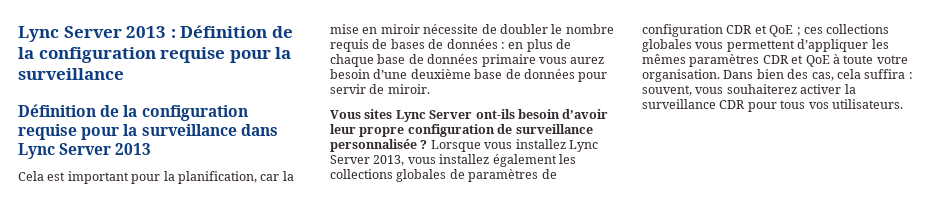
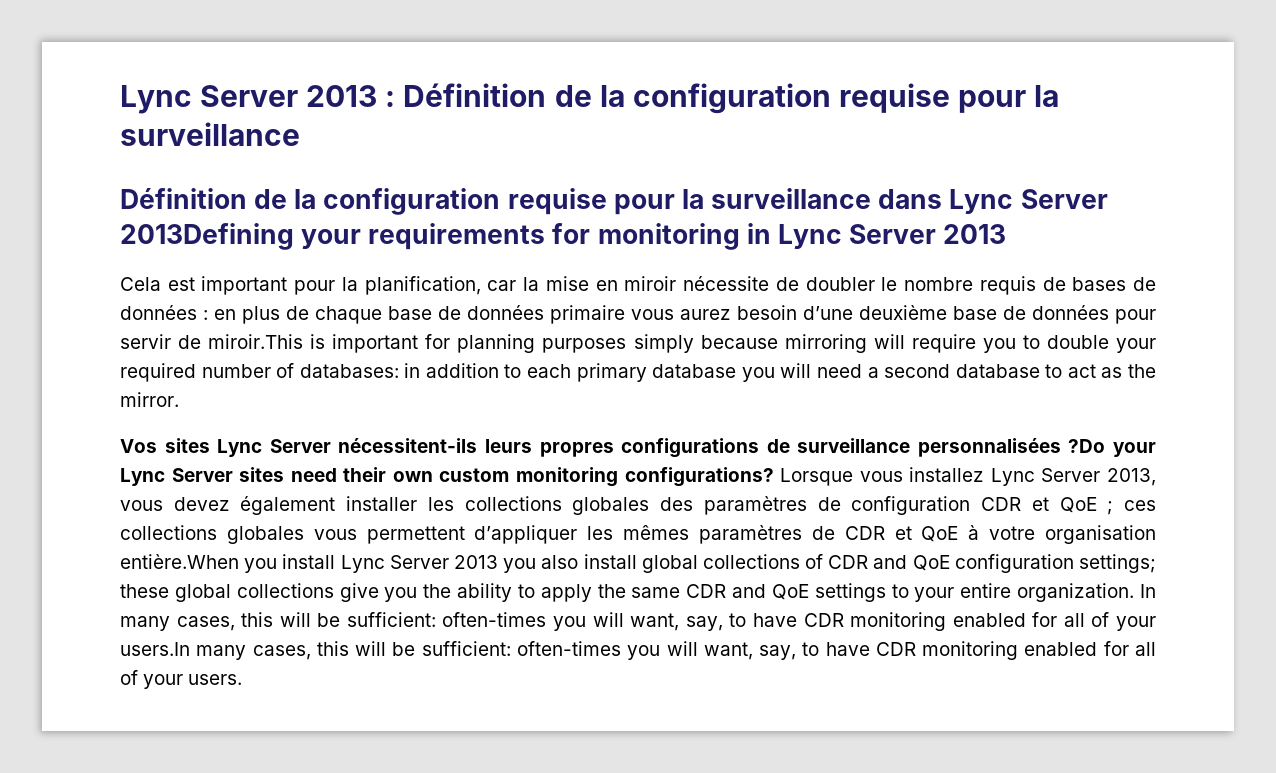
- Définition de la configuration requise pour la surveillance dans Lync Server 2013
+ Définition de la configuration requise pour la surveillance dans Lync Server 2013Defining your requirements for monitoring in Lync Server 2013
- Cela est important pour la planification, car la mise en miroir nécessite de doubler le nombre requis de bases de données : en plus de chaque base de données primaire vous aurez besoin d’une deuxième base de données pour servir de miroir.
- Vous sites Lync Server ont-ils besoin d’avoir leur propre configuration de surveillance personnalisée ?
+ Cela est important pour la planification, car la mise en miroir nécessite de doubler le nombre requis de bases de données : en plus de chaque base de données primaire vous aurez besoin d’une deuxième base de données pour servir de miroir.This is important for planning purposes simply because mirroring will require you to double your required number of databases: in addition to each primary database you will need a second database to act as the mirror.
+ Vos sites Lync Server nécessitent-ils leurs propres configurations de surveillance personnalisées ?Do your Lync Server sites need their own custom monitoring configurations?
- Lorsque vous installez Lync Server 2013, vous installez également les collections globales de paramètres de configuration CDR et QoE ; ces collections globales vous permettent d’appliquer les mêmes paramètres CDR et QoE à toute votre organisation. Dans bien des cas, cela suffira : souvent, vous souhaiterez activer la surveillance CDR pour tous vos utilisateurs.
+ Lorsque vous installez Lync Server 2013, vous devez également installer les collections globales des paramètres de configuration CDR et QoE ; ces collections globales vous permettent d’appliquer les mêmes paramètres de CDR et QoE à votre organisation entière.When you install Lync Server 2013 you also install global collections of CDR and QoE configuration settings; these global collections give you the ability to apply the same CDR and QoE settings to your entire organization. In many cases, this will be sufficient: often-times you will want, say, to have CDR monitoring enabled for all of your users.In many cases, this will be sufficient: often-times you will want, say, to have CDR monitoring enabled for all of your users.

